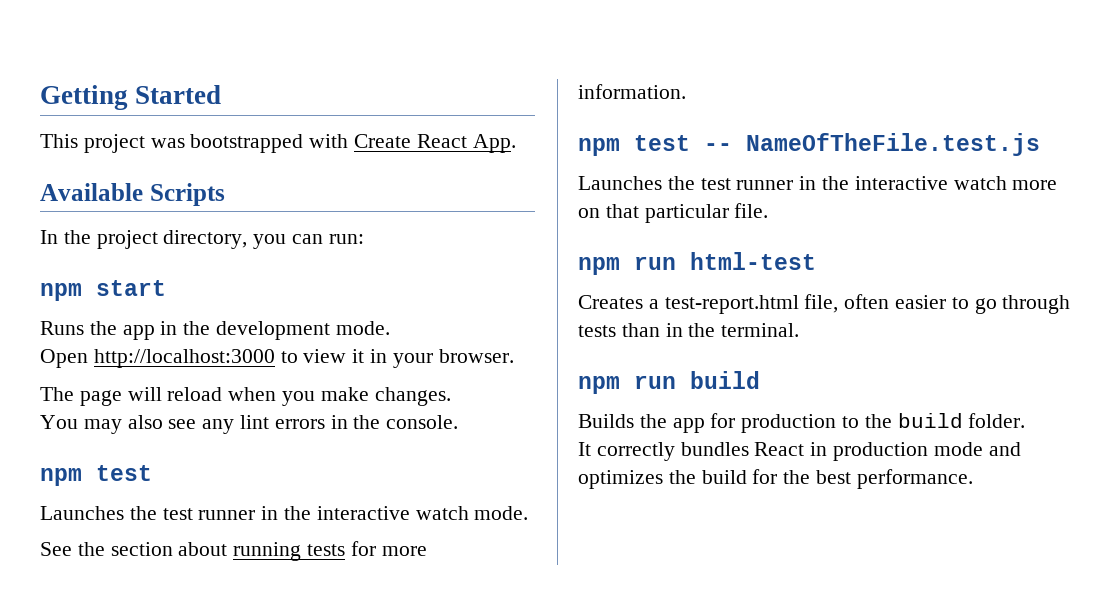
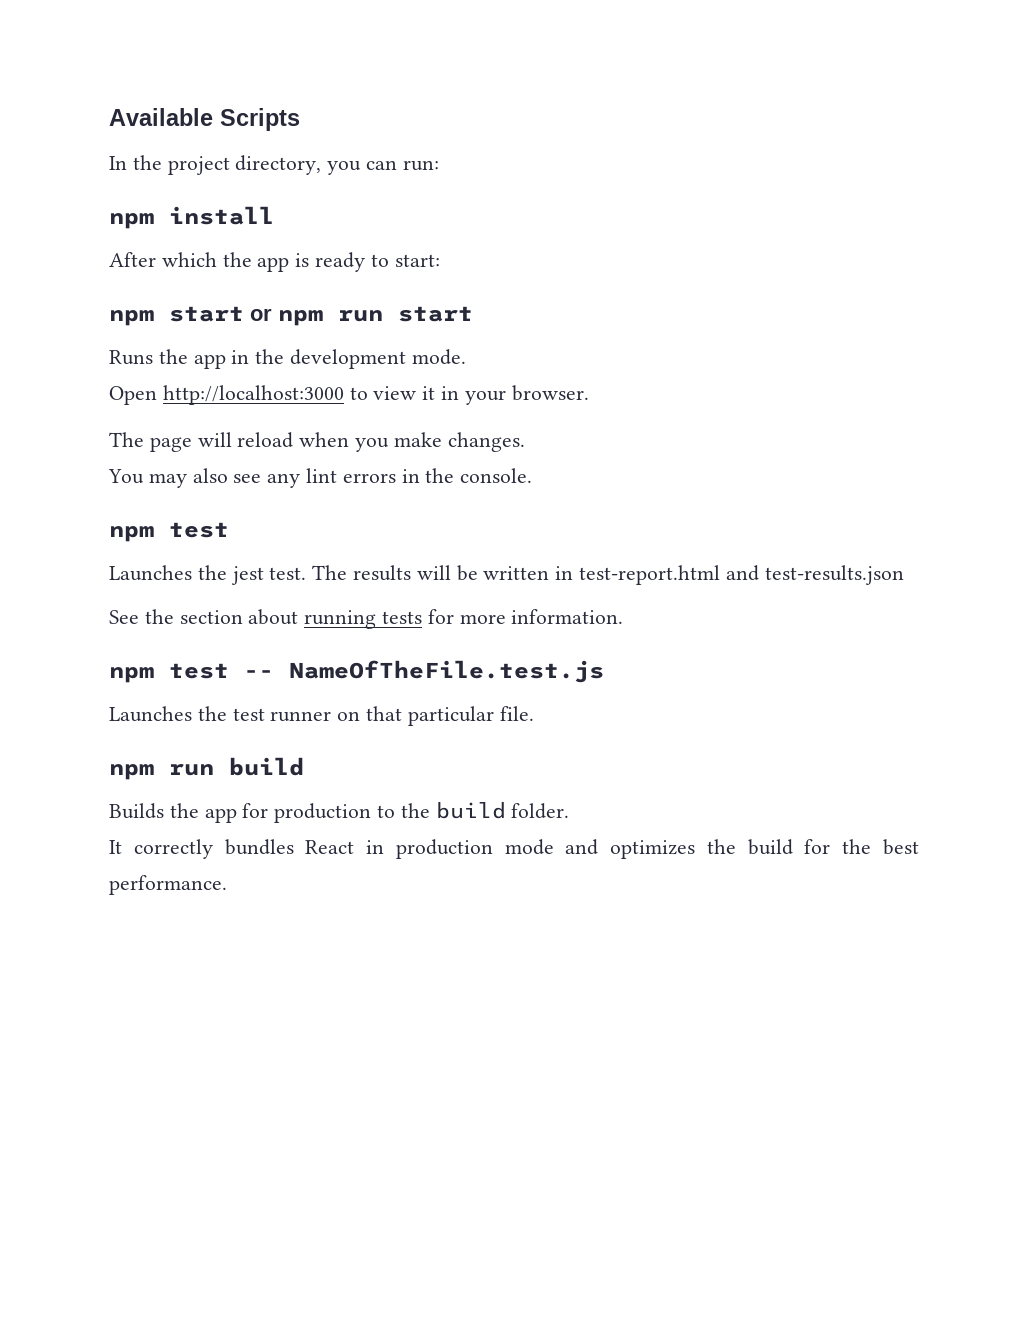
- Getting Started
- This project was bootstrapped with Create React App.
- npm start
+ npm install
+ After which the app is ready to start:
+ npm start or npm run start
- Launches the test runner in the interactive watch mode.
+ Launches the jest test. The results will be written in test-report.html and test-results.json
- Launches the test runner in the interactive watch more on that particular file.
+ Launches the test runner on that particular file.
- npm run html-test
- Creates a test-report.html file, often easier to go through tests than in the terminal.

